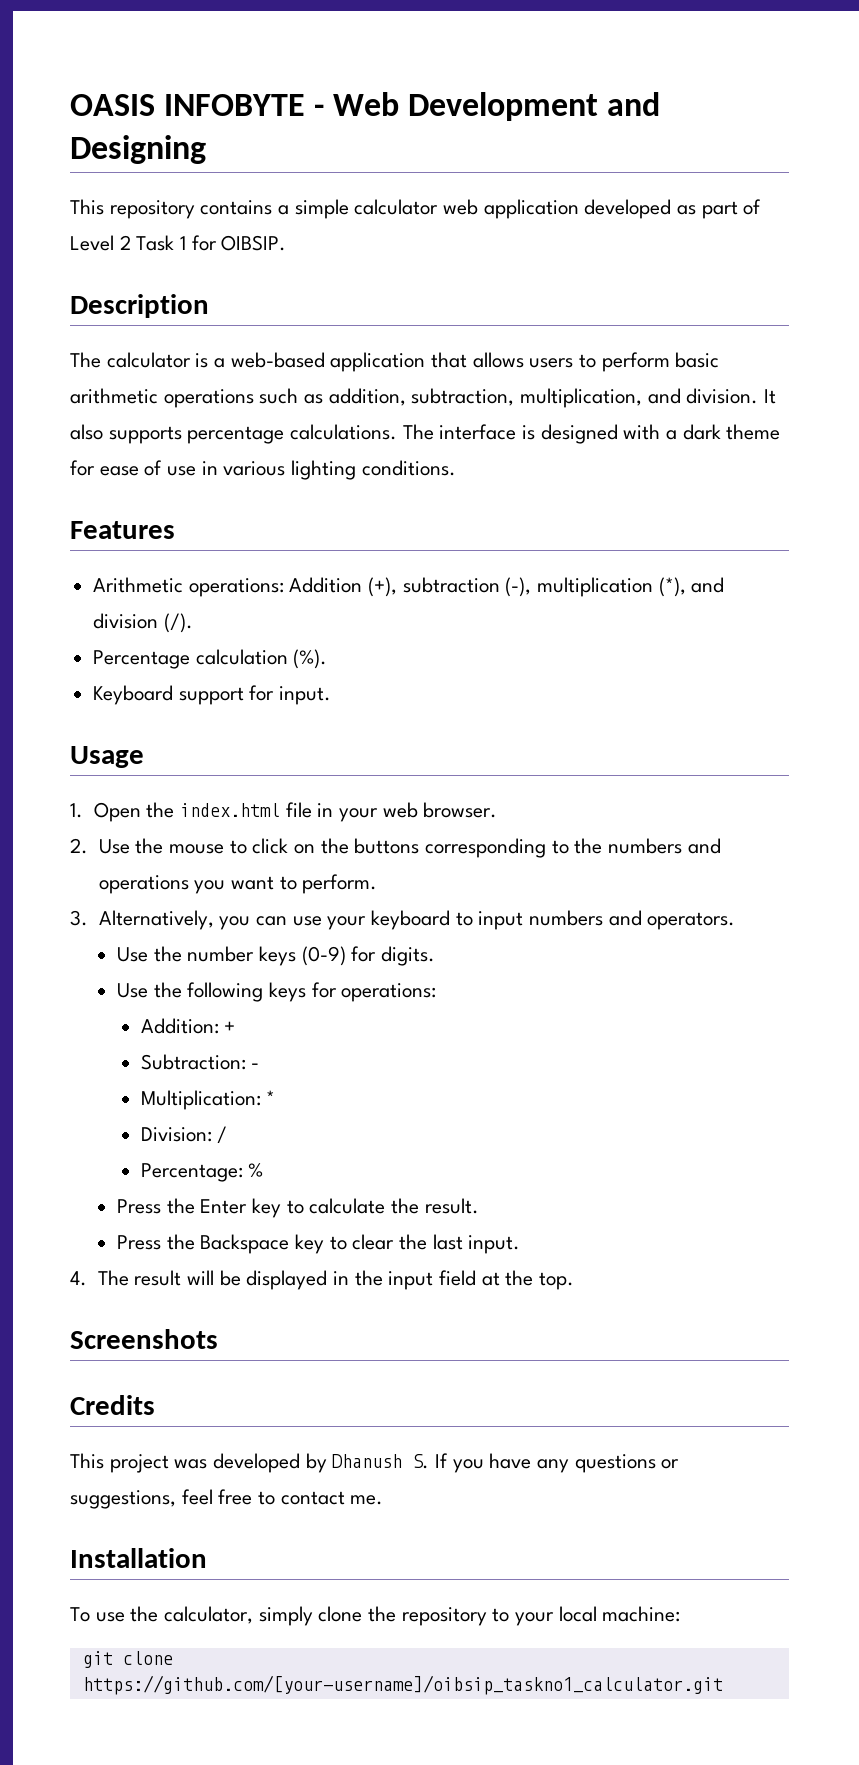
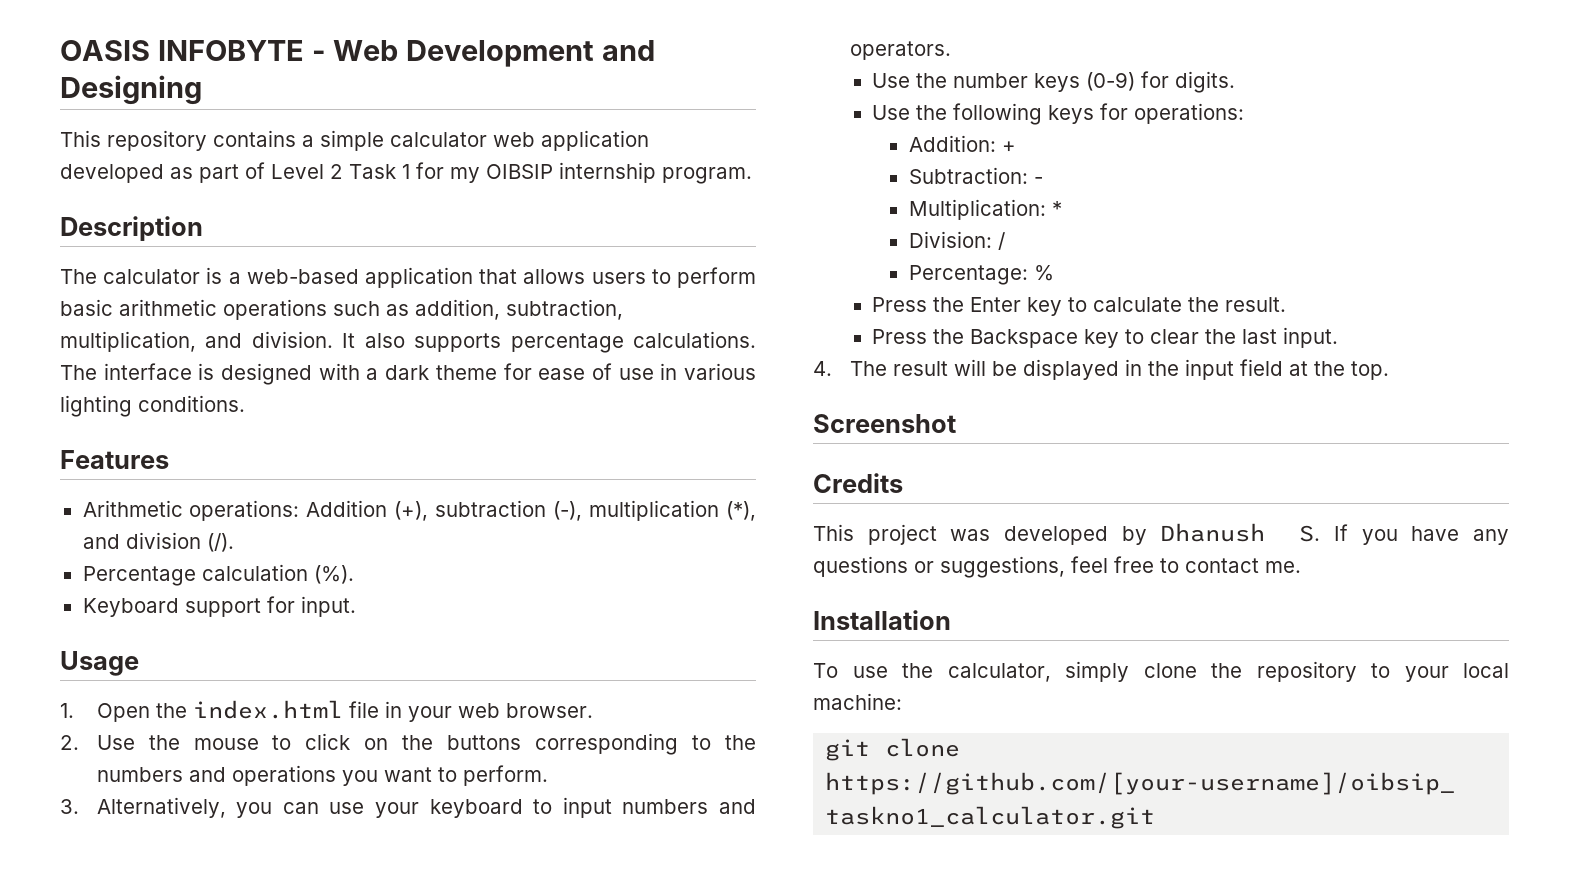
- This repository contains a simple calculator web application developed as part of Level 2 Task 1 for OIBSIP.
+ This repository contains a simple calculator web application developed as part of Level 2 Task 1 for my OIBSIP internship program.
- Screenshots
+ Screenshot

